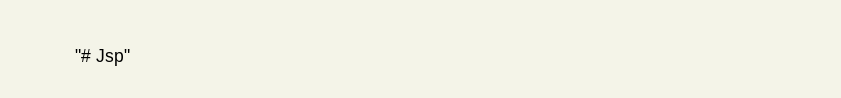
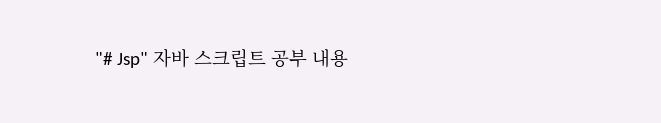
- "# Jsp"
+ "# Jsp" 자바 스크립트 공부 내용

